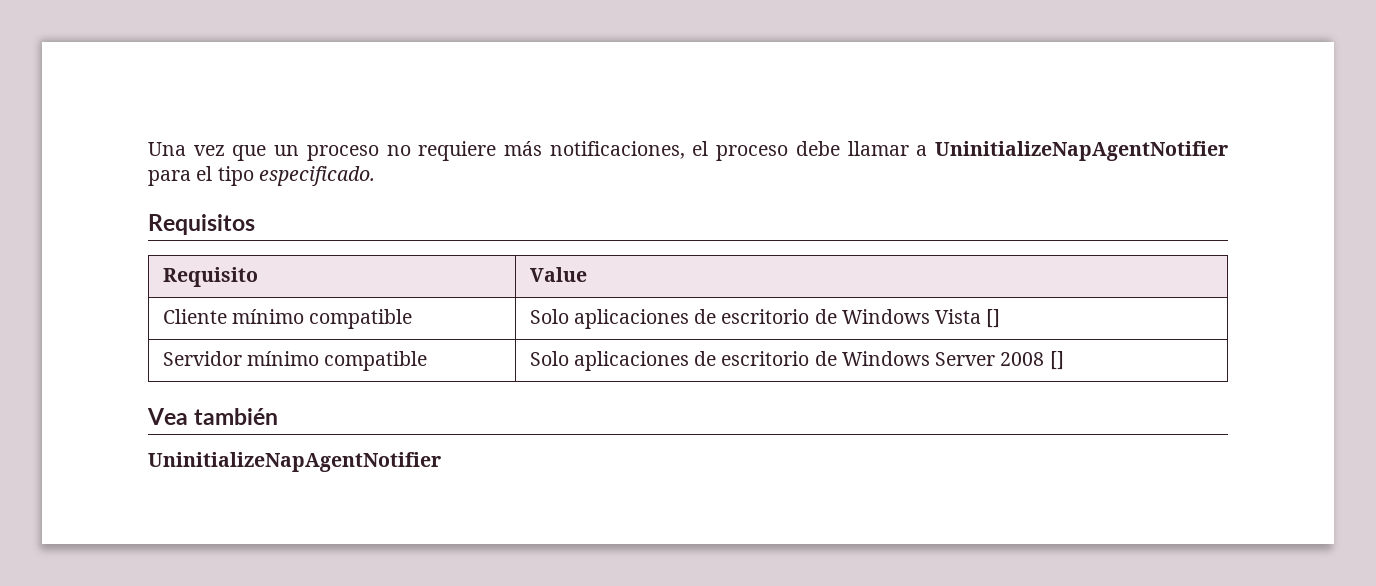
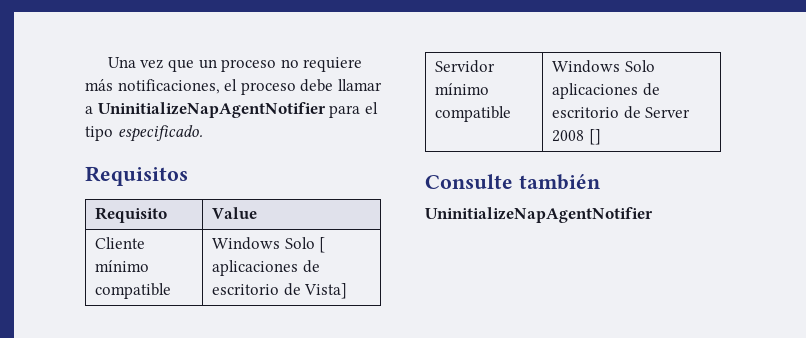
- Cliente mínimo compatible | Solo aplicaciones de escritorio de Windows Vista []
- Servidor mínimo compatible | Solo aplicaciones de escritorio de Windows Server 2008 []
+ Cliente mínimo compatible | Windows Solo [ aplicaciones de escritorio de Vista]
+ Servidor mínimo compatible | Windows Solo aplicaciones de escritorio de Server 2008 []
- Vea también
+ Consulte también

